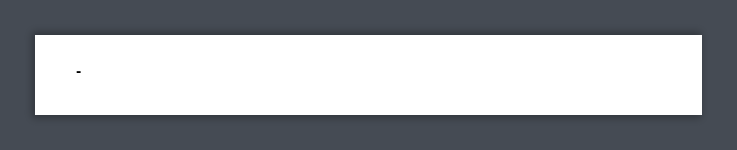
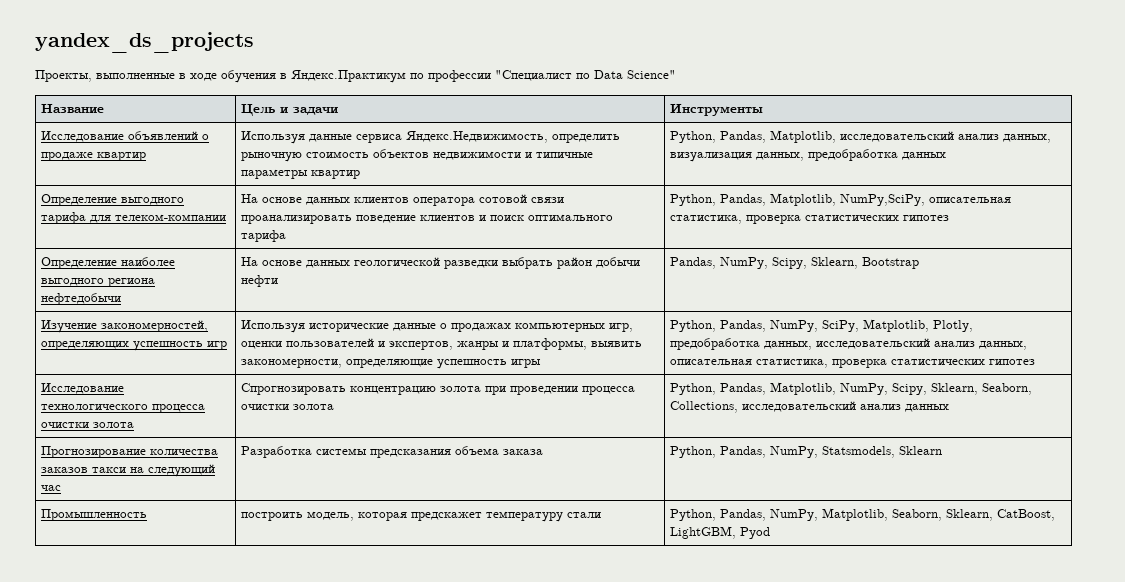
- -
+ yandex_ds_projects
+ Проекты, выполненные в ходе обучения в Яндекс.Практикум по профессии "Специалист по Data Science"
+ Название | Цель и задачи | Инструменты
+ Исследование объявлений о продаже квартир | Используя данные сервиса Яндекс.Недвижимость, определить рыночную стоимость объектов недвижимости и типичные параметры квартир | Python, Pandas, Matplotlib, исследовательский анализ данных, визуализация данных, предобработка данных
+ Определение выгодного тарифа для телеком-компании | На основе данных клиентов оператора сотовой связи проанализировать поведение клиентов и поиск оптимального тарифа | Python, Pandas, Matplotlib, NumPy,SciPy, описательная статистика, проверка статистических гипотез
+ Определение наиболее выгодного региона нефтедобычи | На основе данных геологической разведки выбрать район добычи нефти | Pandas, NumPy, Scipy, Sklearn, Bootstrap
+ Изучение закономерностей, определяющих успешность игр | Используя исторические данные о продажах компьютерных игр, оценки пользователей и экспертов, жанры и платформы, выявить закономерности, определяющие успешность игры | Python, Pandas, NumPy, SciPy, Matplotlib, Plotly, предобработка данных, исследовательский анализ данных, описательная статистика, проверка статистических гипотез
+ Исследование технологического процесса очистки золота | Спрогнозировать концентрацию золота при проведении процесса очистки золота | Python, Pandas, Matplotlib, NumPy, Scipy, Sklearn, Seaborn, Collections, исследовательский анализ данных
+ Прогнозирование количества заказов такси на следующий час | Разработка системы предсказания объема заказа | Python, Pandas, NumPy, Statsmodels, Sklearn
+ Промышленность | построить модель, которая предскажет температуру стали | Python, Pandas, NumPy, Matplotlib, Seaborn, Sklearn, CatBoost, LightGBM, Pyod

